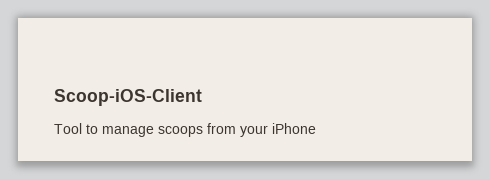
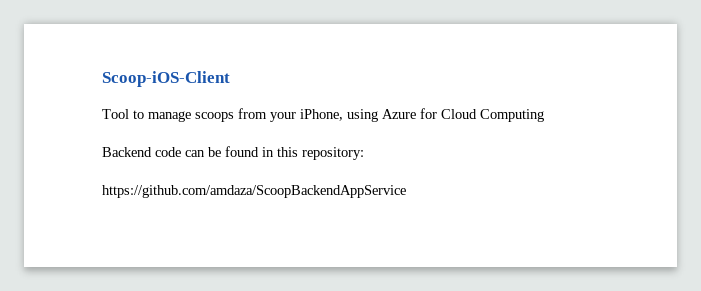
- Tool to manage scoops from your iPhone
+ Tool to manage scoops from your iPhone, using Azure for Cloud Computing
+ Backend code can be found in this repository:
+ https://github.com/amdaza/ScoopBackendAppService

